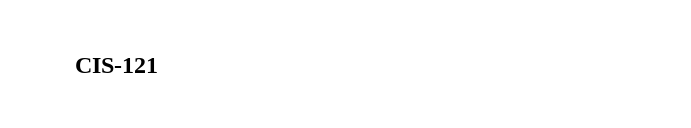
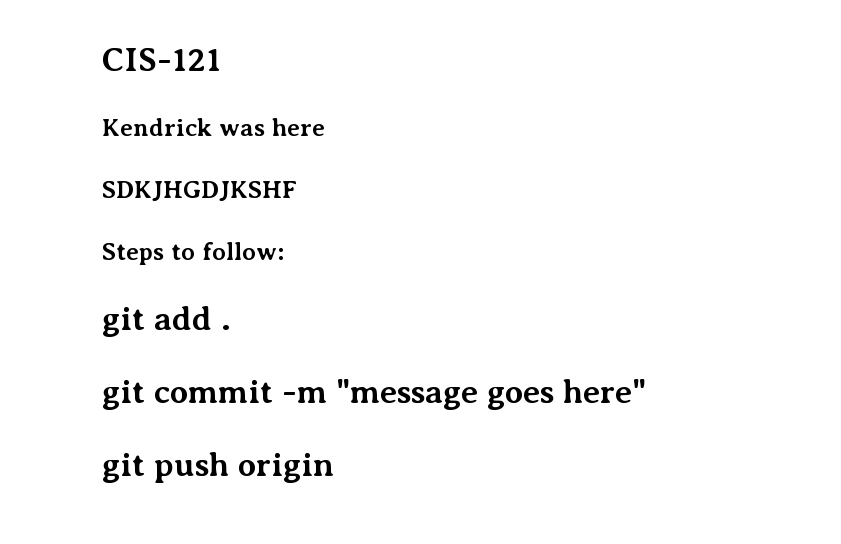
+ Kendrick was here
+ SDKJHGDJKSHF
+ Steps to follow:
+ git add .
+ git commit -m "message goes here"
+ git push origin

